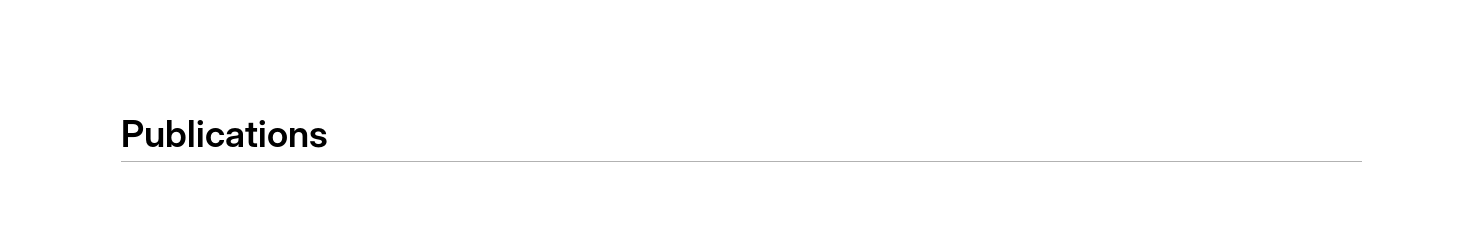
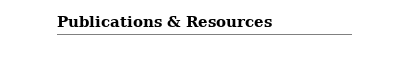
- Publications
+ Publications & Resources

